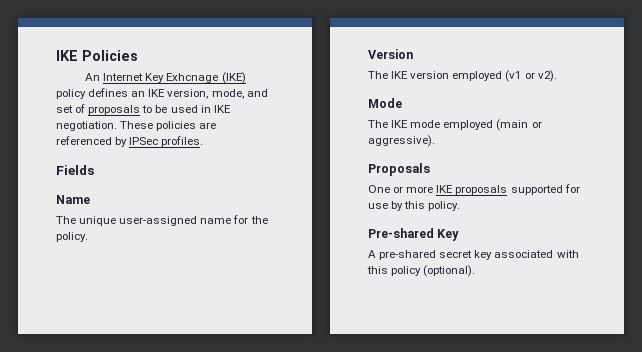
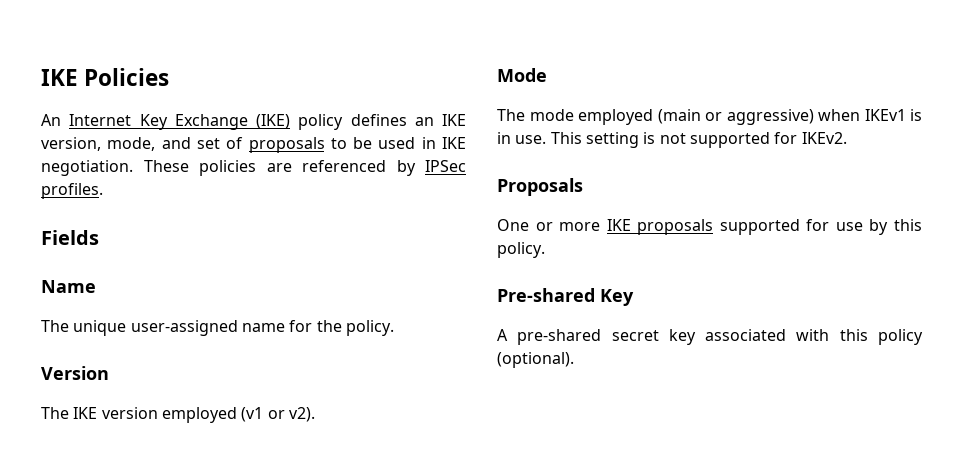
- An Internet Key Exhcnage (IKE) policy defines an IKE version, mode, and set of proposals to be used in IKE negotiation.
+ An Internet Key Exchange (IKE) policy defines an IKE version, mode, and set of proposals to be used in IKE negotiation.
- The IKE mode employed (main or aggressive).
+ The mode employed (main or aggressive) when IKEv1 is in use. This setting is not supported for IKEv2.

